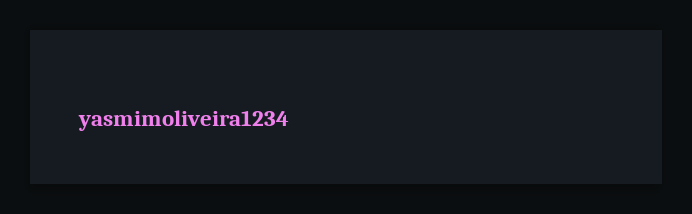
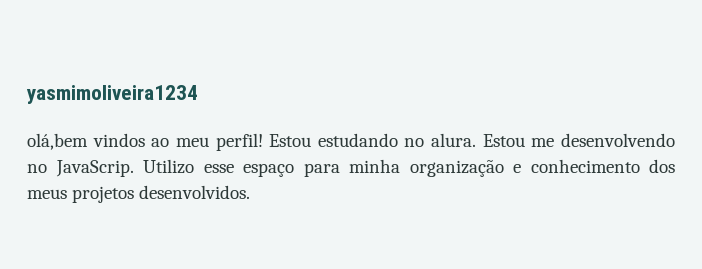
+ olá,bem vindos ao meu perfil! Estou estudando no alura. Estou me desenvolvendo no JavaScrip. Utilizo esse espaço para minha organização e conhecimento dos meus projetos desenvolvidos.

